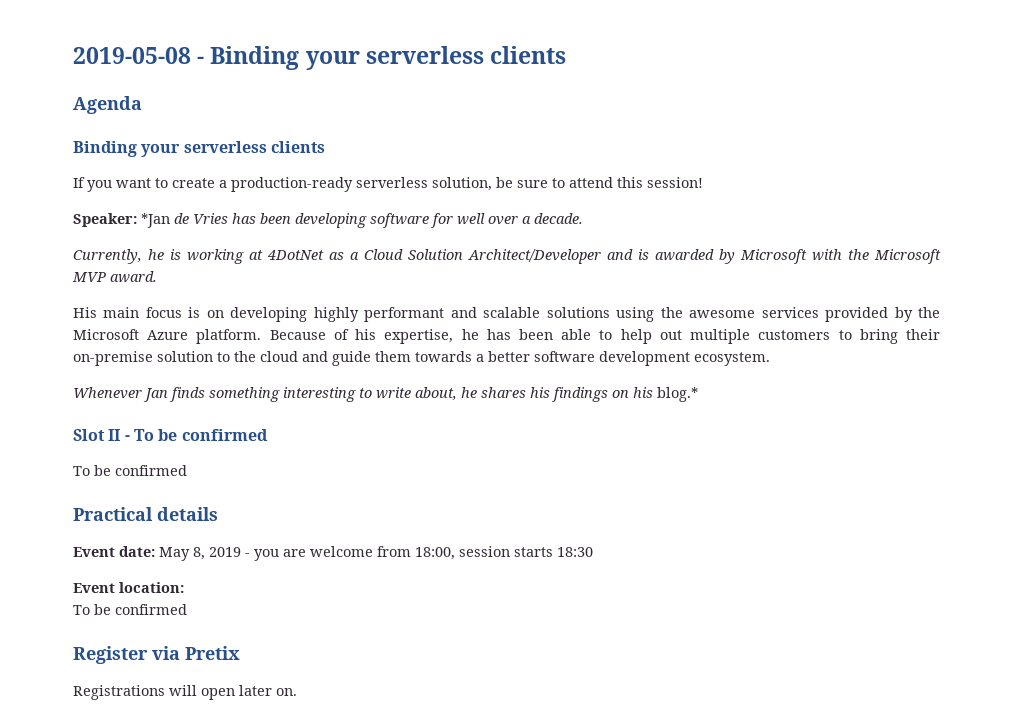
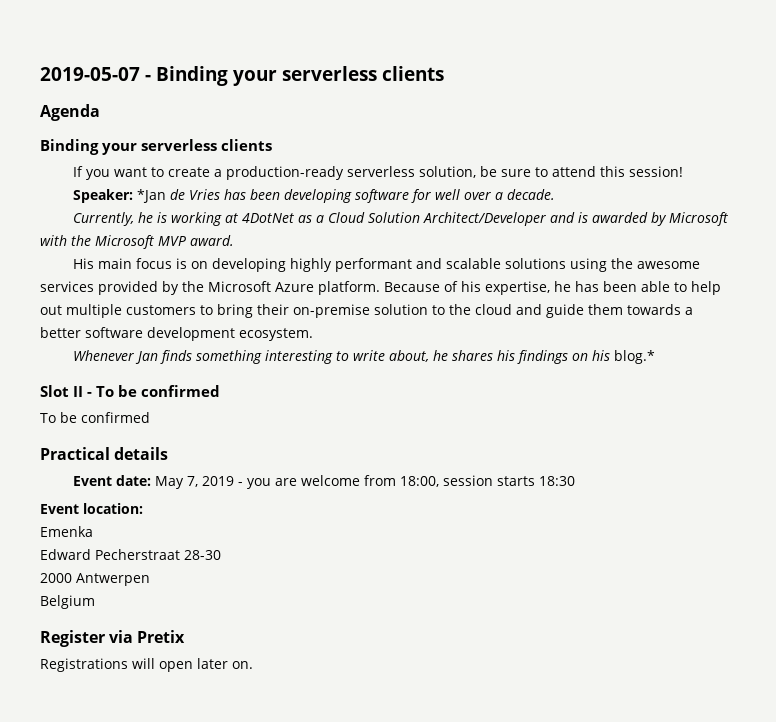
- 2019-05-08 - Binding your serverless clients
+ 2019-05-07 - Binding your serverless clients
- Event date: May 8, 2019 - you are welcome from 18:00, session starts 18:30
+ Event date: May 7, 2019 - you are welcome from 18:00, session starts 18:30
  Event location:
- To be confirmed
+ Emenka
+ Edward Pecherstraat 28-30
+ 2000 Antwerpen
+ Belgium

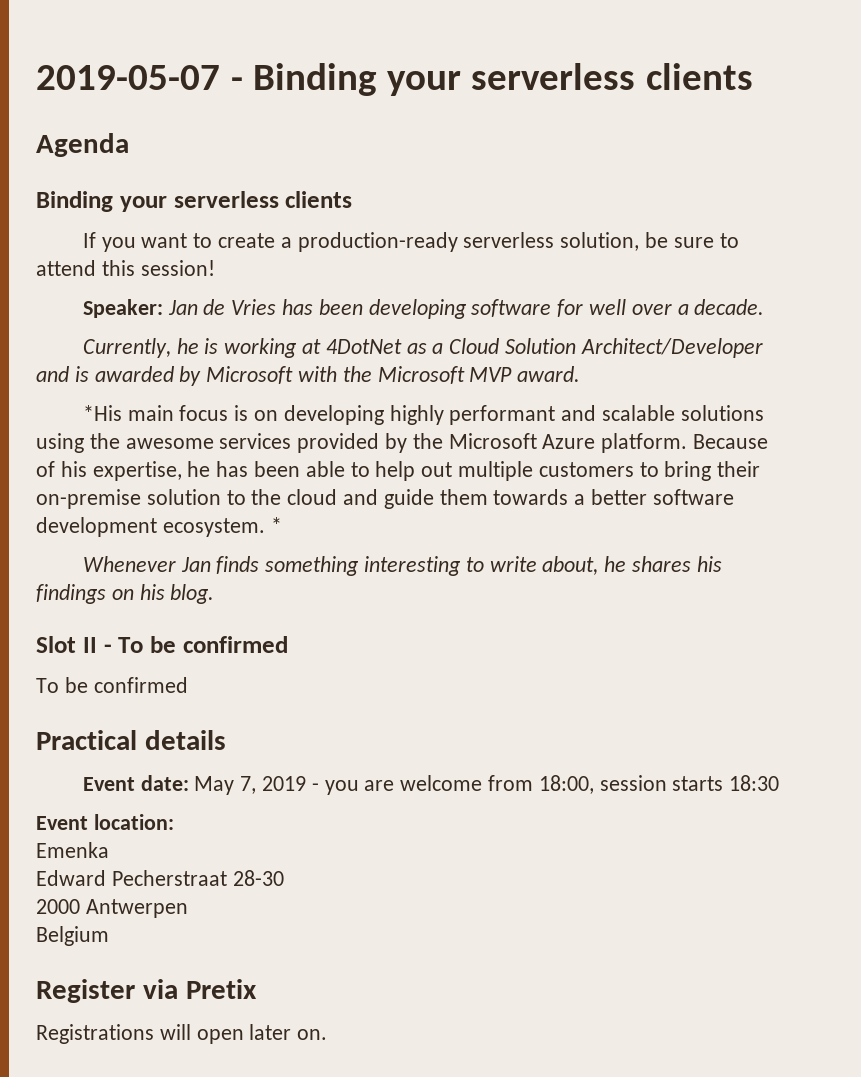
- Speaker: *Jan de Vries has been developing software for well over a decade.
+ Speaker: Jan de Vries has been developing software for well over a decade.
- His main focus is on developing highly performant and scalable solutions using the awesome services provided by the Microsoft Azure platform.
+ *His main focus is on developing highly performant and scalable solutions using the awesome services provided by the Microsoft Azure platform.
+ *
- Whenever Jan finds something interesting to write about, he shares his findings on his blog.*
+ Whenever Jan finds something interesting to write about, he shares his findings on his blog.

